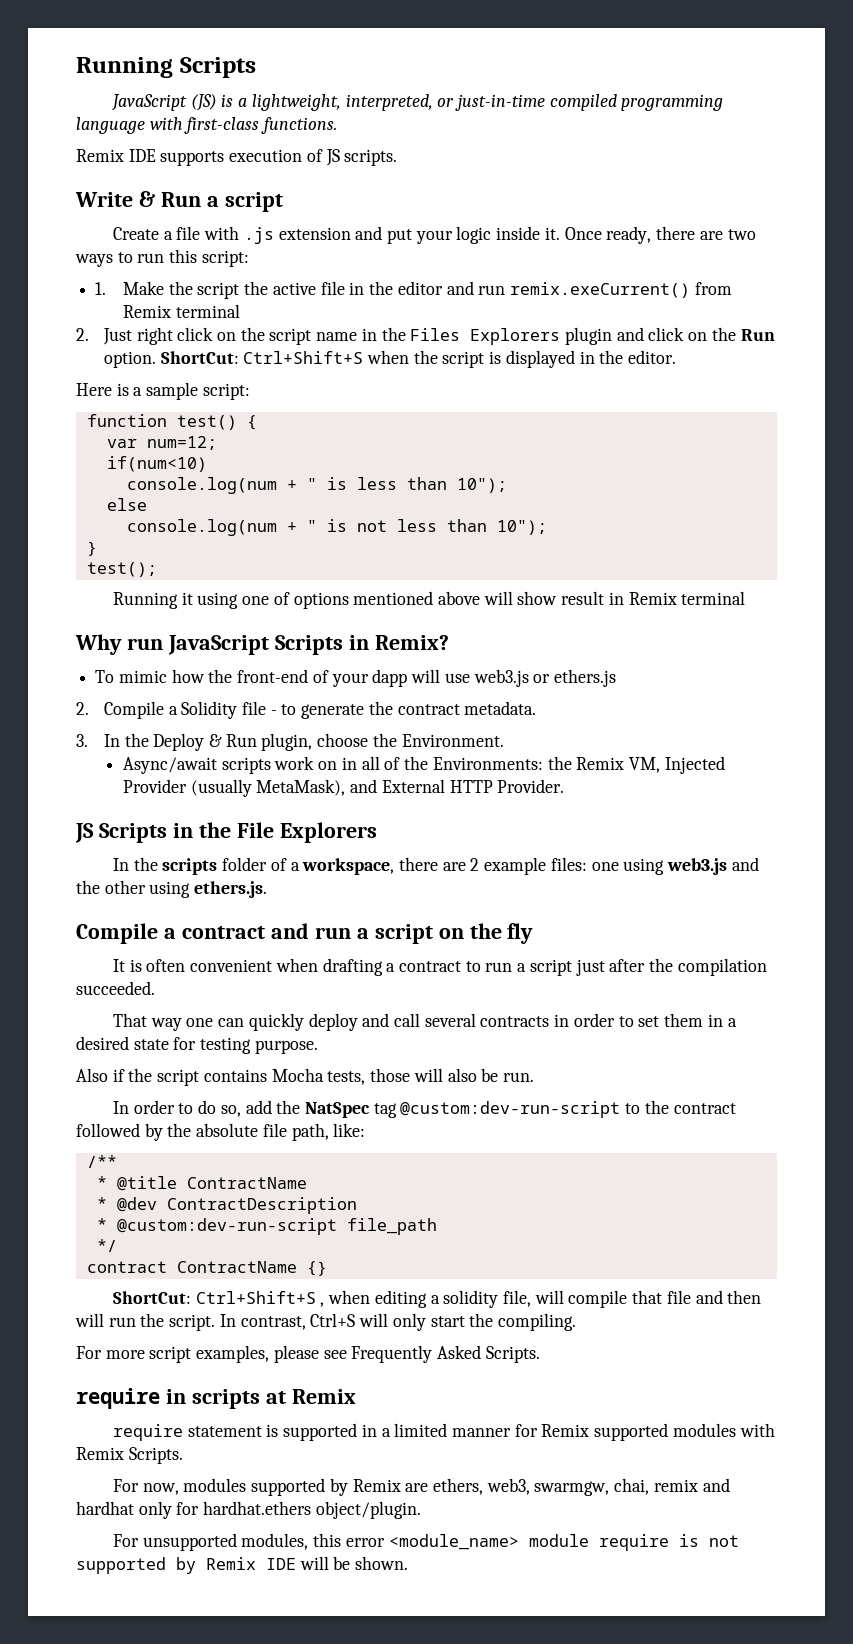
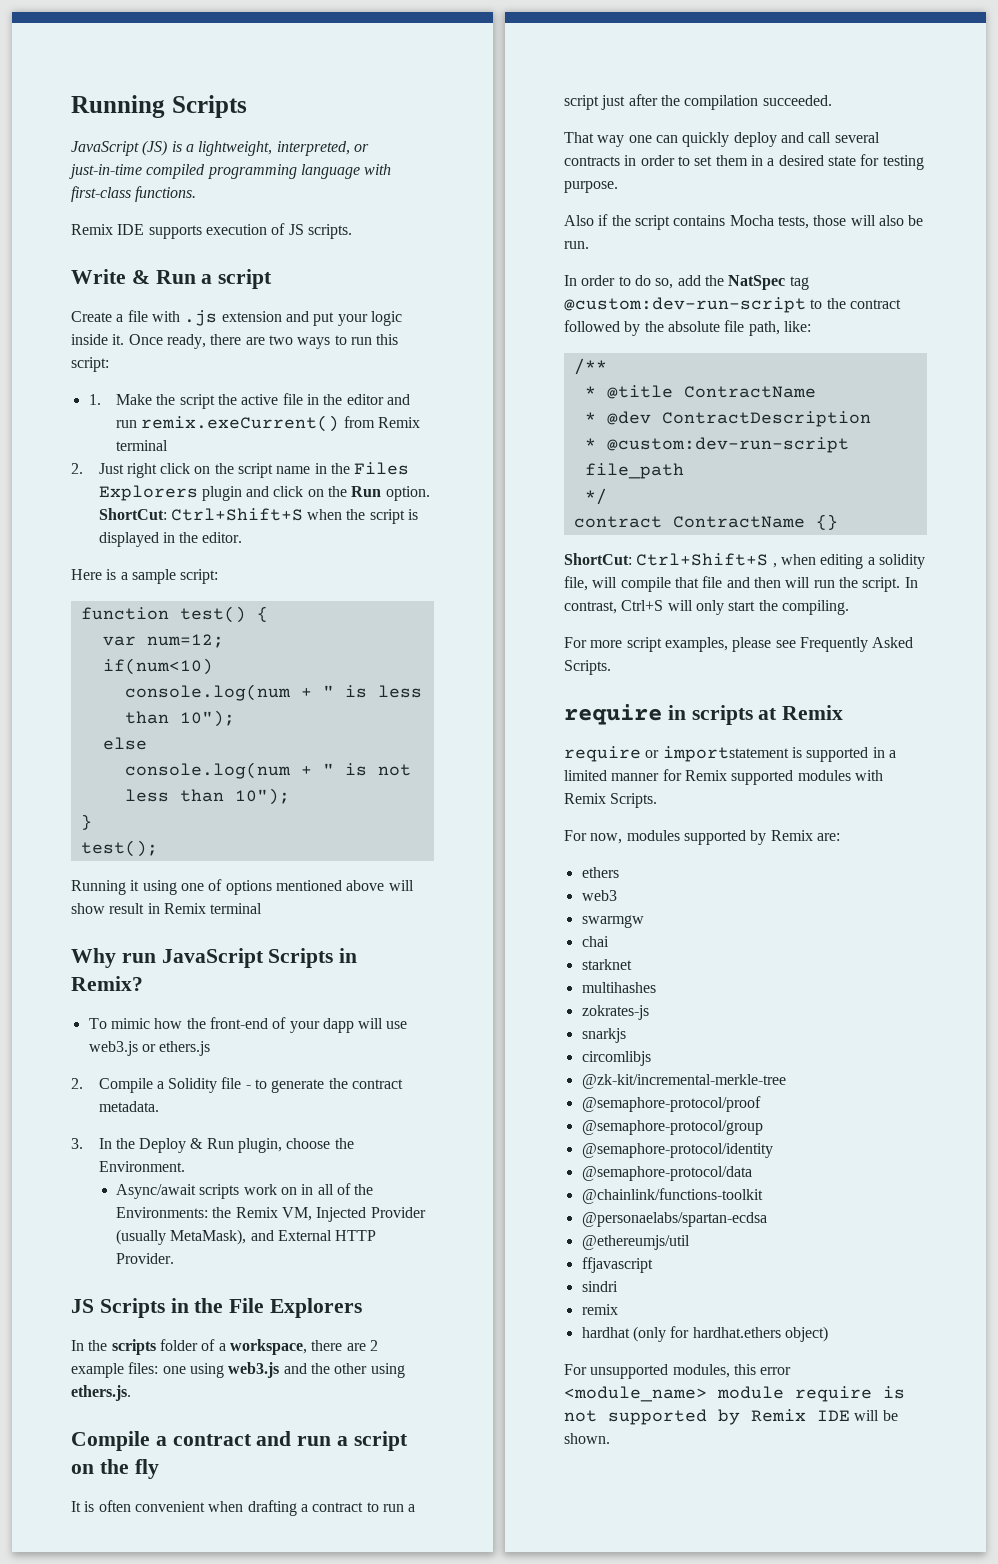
- require statement is supported in a limited manner for Remix supported modules with Remix Scripts.
+ require or importstatement is supported in a limited manner for Remix supported modules with Remix Scripts.
- For now, modules supported by Remix are ethers, web3, swarmgw, chai, remix and hardhat only for hardhat.ethers object/plugin.
+ For now, modules supported by Remix are:
+ ethers
+ web3
+ swarmgw
+ chai
+ starknet
+ multihashes
+ zokrates-js
+ snarkjs
+ circomlibjs
+ @zk-kit/incremental-merkle-tree
+ @semaphore-protocol/proof
+ @semaphore-protocol/group
+ @semaphore-protocol/identity
+ @semaphore-protocol/data
+ @chainlink/functions-toolkit
+ @personaelabs/spartan-ecdsa
+ @ethereumjs/util
+ ffjavascript
+ sindri
+ remix
+ hardhat (only for hardhat.ethers object)

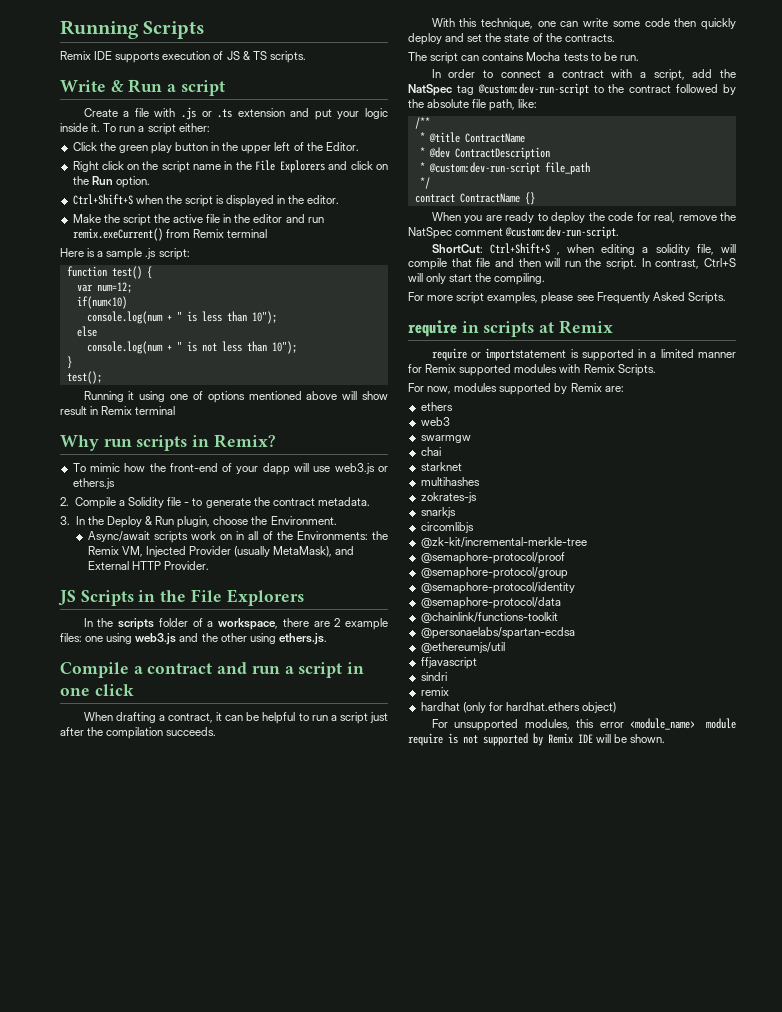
- JavaScript (JS) is a lightweight, interpreted, or just-in-time compiled programming language with first-class functions.
- Remix IDE supports execution of JS scripts.
+ Remix IDE supports execution of JS & TS scripts.
- Create a file with .js extension and put your logic inside it.
+ Create a file with .js or .ts extension and put your logic inside it.
- Once ready, there are two ways to run this script:
- 1. Make the script the active file in the editor and run remix.exeCurrent() from Remix terminal
+ To run a script either:
+ Click the green play button in the upper left of the Editor.
+ Right click on the script name in the File Explorers and click on the Run option.
+ Ctrl+Shift+S when the script is displayed in the editor.
+ Make the script the active file in the editor and run remix.exeCurrent() from Remix terminal
- 2. Just right click on the script name in the Files Explorers plugin and click on the Run option. ShortCut: Ctrl+Shift+S when the script is displayed in the editor.
- Here is a sample script:
+ Here is a sample .js script:
- Why run JavaScript Scripts in Remix?
+ Why run scripts in Remix?
- Compile a contract and run a script on the fly
- It is often convenient when drafting a contract to run a script just after the compilation succeeded.
- That way one can quickly deploy and call several contracts in order to set them in a desired state for testing purpose.
- Also if the script contains Mocha tests, those will also be run.
+ Compile a contract and run a script in one click
+ When drafting a contract, it can be helpful to run a script just after the compilation succeeds.
+ With this technique, one can write some code then quickly deploy and set the state of the contracts.
+ The script can contains Mocha tests to be run.
- In order to do so, add the NatSpec tag @custom:dev-run-script to the contract followed by the absolute file path, like:
+ In order to connect a contract with a script, add the NatSpec tag @custom:dev-run-script to the contract followed by the absolute file path, like:
+ When you are ready to deploy the code for real, remove the NatSpec comment @custom:dev-run-script.

